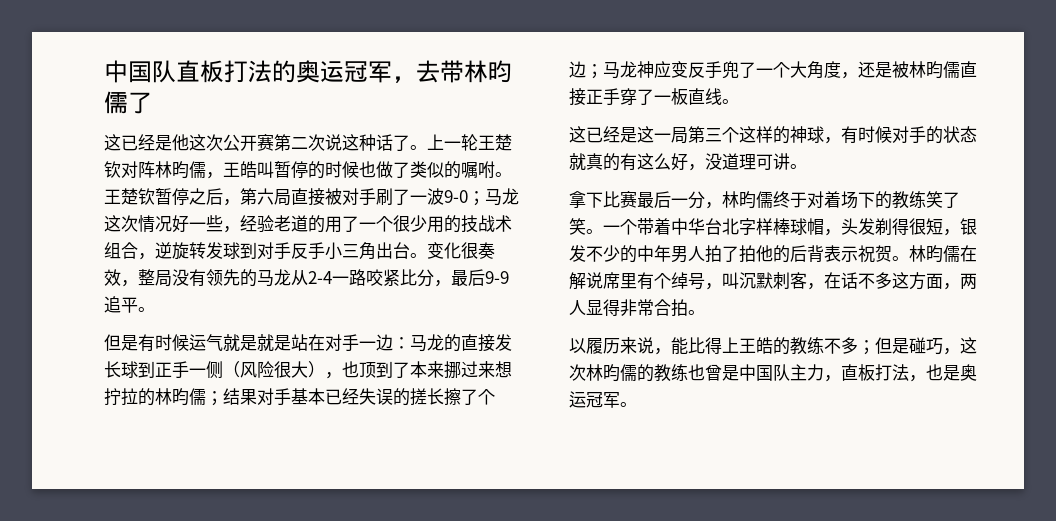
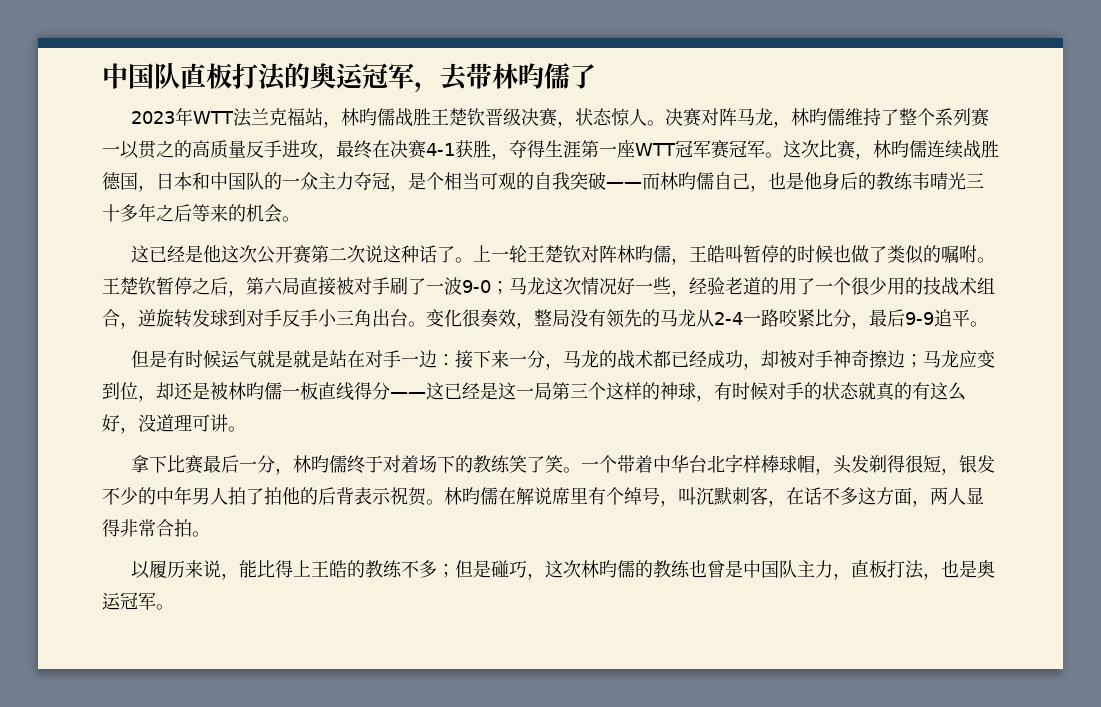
+ 2023年WTT法兰克福站，林昀儒战胜王楚钦晋级决赛，状态惊人。决赛对阵马龙，林昀儒维持了整个系列赛一以贯之的高质量反手进攻，最终在决赛4-1获胜，夺得生涯第一座WTT冠军赛冠军。这次比赛，林昀儒连续战胜德国，日本和中国队的一众主力夺冠，是个相当可观的自我突破——而林昀儒自己，也是他身后的教练韦晴光三十多年之后等来的机会。
- 但是有时候运气就是就是站在对手一边：马龙的直接发长球到正手一侧（风险很大），也顶到了本来挪过来想拧拉的林昀儒；结果对手基本已经失误的搓长擦了个边；马龙神应变反手兜了一个大角度，还是被林昀儒直接正手穿了一板直线。
- 这已经是这一局第三个这样的神球，有时候对手的状态就真的有这么好，没道理可讲。
+ 但是有时候运气就是就是站在对手一边：接下来一分，马龙的战术都已经成功，却被对手神奇擦边；马龙应变到位，却还是被林昀儒一板直线得分——这已经是这一局第三个这样的神球，有时候对手的状态就真的有这么好，没道理可讲。

